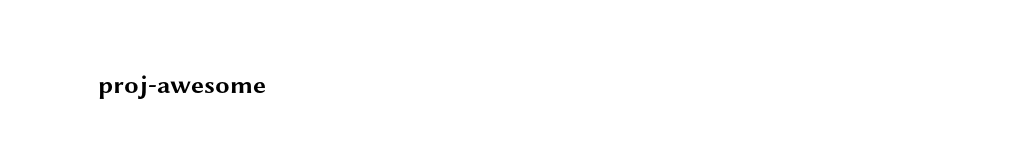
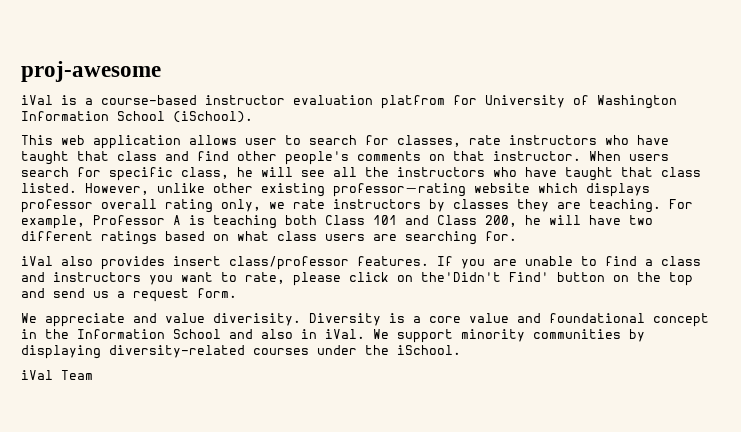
+ iVal is a course-based instructor evaluation platfrom for University of Washington Information School (iSchool).
+ This web application allows user to search for classes, rate instructors who have taught that class and find other people's comments on that instructor. When users search for specific class, he will see all the instructors who have taught that class listed. However, unlike other existing professor－rating website which displays professor overall rating only, we rate instructors by classes they are teaching. For example, Professor A is teaching both Class 101 and Class 200, he will have two different ratings based on what class users are searching for.
+ iVal also provides insert class/professor features. If you are unable to find a class and instructors you want to rate, please click on the'Didn't Find' button on the top and send us a request form.
+ We appreciate and value diverisity. Diversity is a core value and foundational concept in the Information School and also in iVal. We support minority communities by displaying diversity-related courses under the iSchool.
+ iVal Team

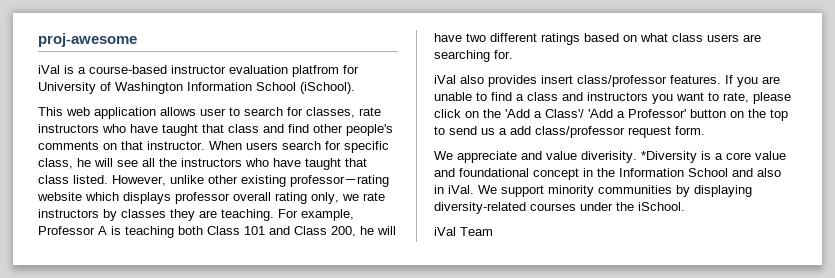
- If you are unable to find a class and instructors you want to rate, please click on the'Didn't Find' button on the top and send us a request form.
+ If you are unable to find a class and instructors you want to rate, please click on the 'Add a Class'/ 'Add a Professor' button on the top to send us a add class/professor request form.
- Diversity is a core value and foundational concept in the Information School and also in iVal.
+ *Diversity is a core value and foundational concept in the Information School and also in iVal.

